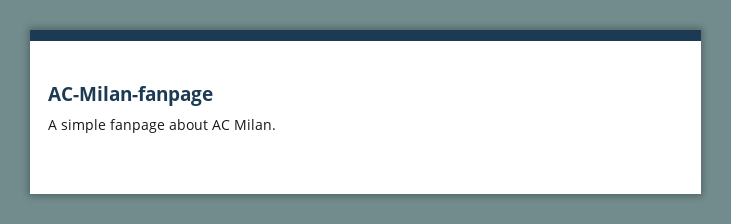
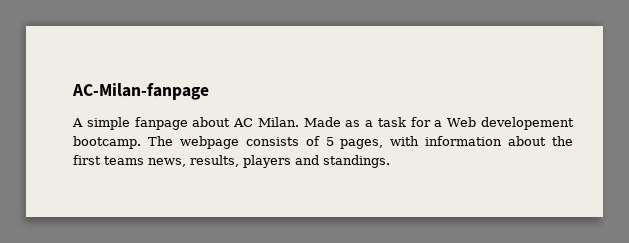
+ Made as a task for a Web developement bootcamp. The webpage consists of 5 pages, with information about the first teams news, results, players and standings.

